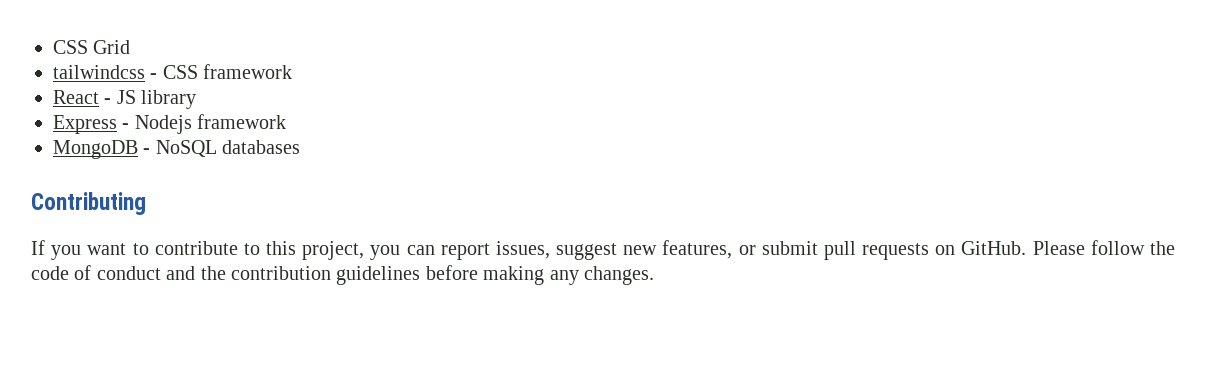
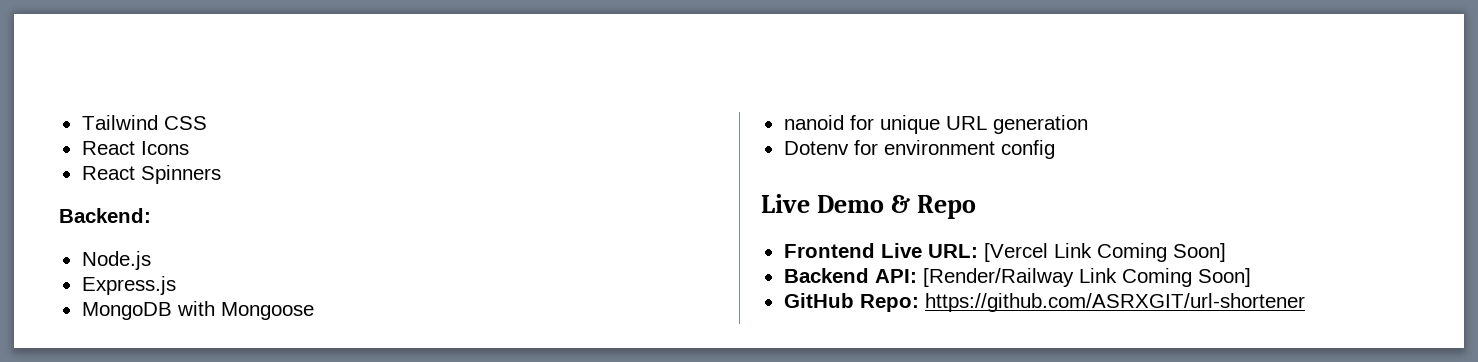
- CSS Grid
- tailwindcss - CSS framework
- React - JS library
- Express - Nodejs framework
- MongoDB - NoSQL databases
- Contributing
- If you want to contribute to this project, you can report issues, suggest new features, or submit pull requests on GitHub. Please follow the code of conduct and the contribution guidelines before making any changes.
+ Tailwind CSS
+ React Icons
+ React Spinners
+ Backend:
+ Node.js
+ Express.js
+ MongoDB with Mongoose
+ nanoid for unique URL generation
+ Dotenv for environment config
+ Live Demo & Repo
+ Frontend Live URL: [Vercel Link Coming Soon]
+ Backend API: [Render/Railway Link Coming Soon]
+ GitHub Repo: https://github.com/ASRXGIT/url-shortener

